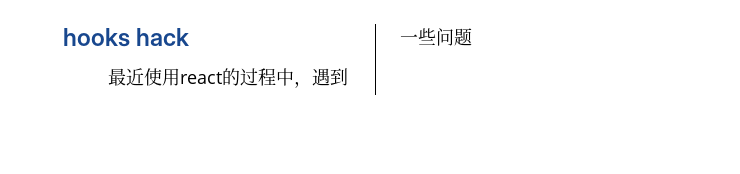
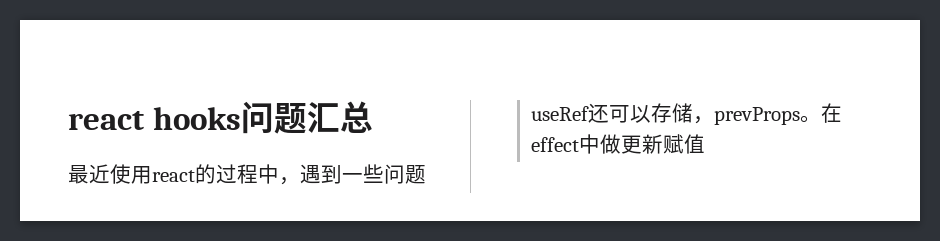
- hooks hack
+ react hooks问题汇总
+ useRef还可以存储，prevProps。在effect中做更新赋值

